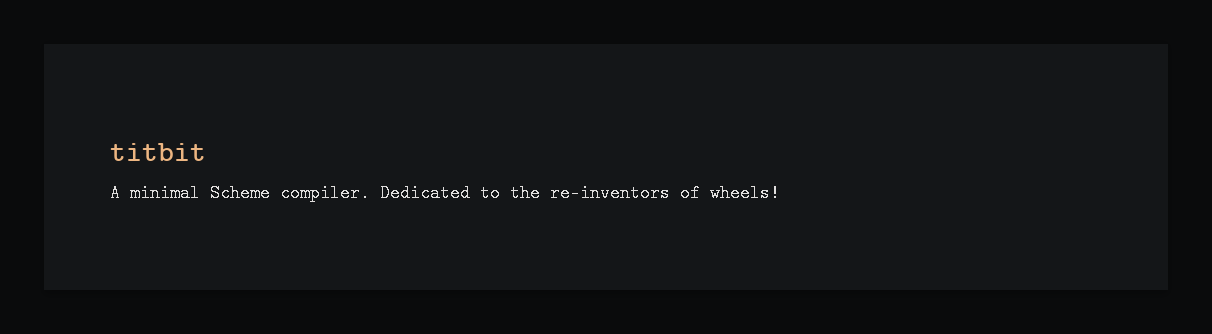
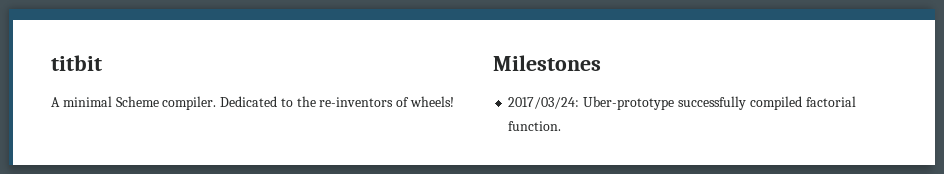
+ Milestones
+ 2017/03/24: Uber-prototype successfully compiled factorial function.

